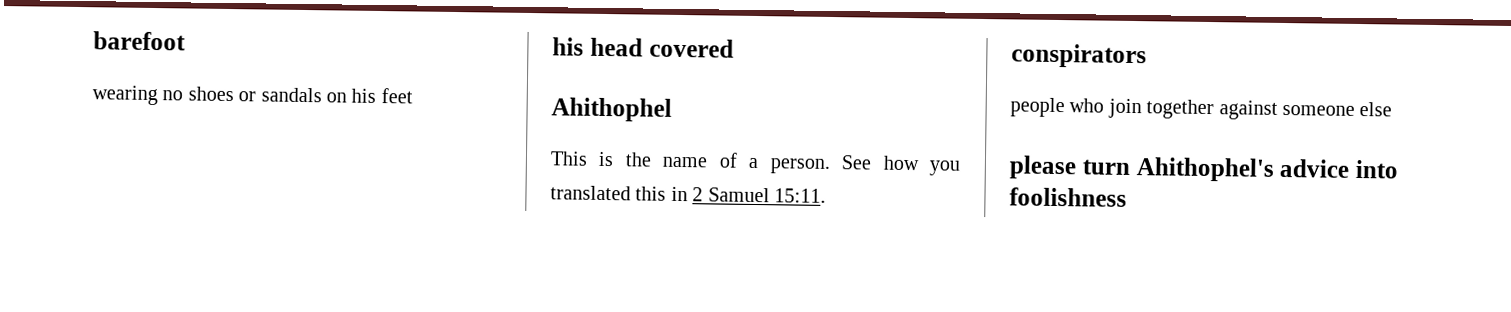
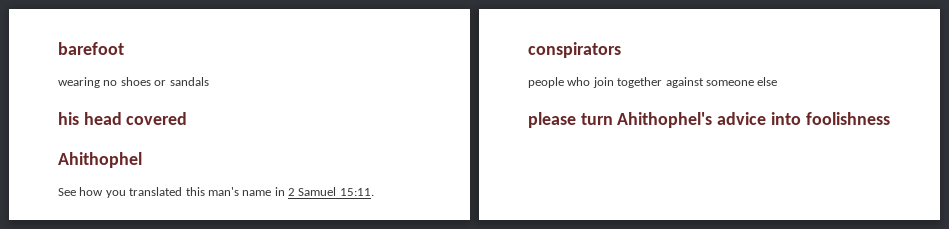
- wearing no shoes or sandals on his feet
+ wearing no shoes or sandals
- This is the name of a person. See how you translated this in 2 Samuel 15:11.
+ See how you translated this man's name in 2 Samuel 15:11.

